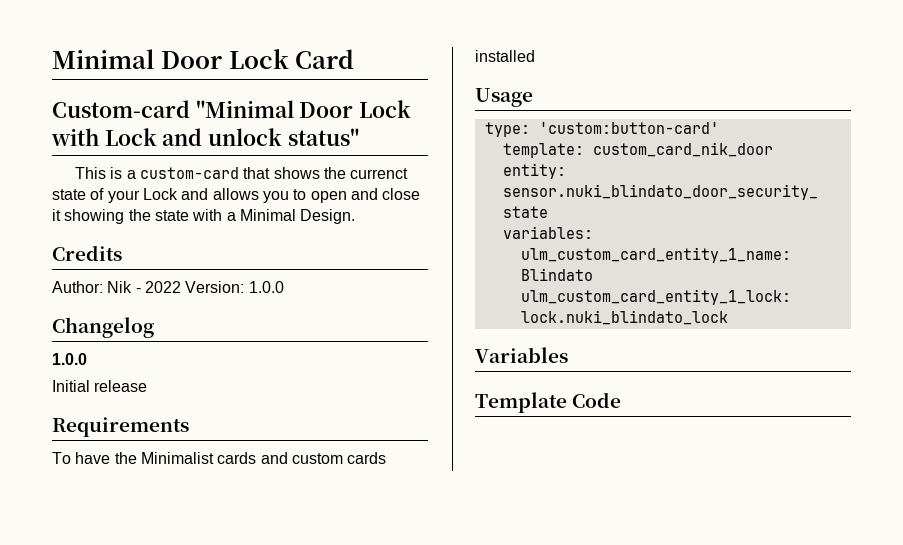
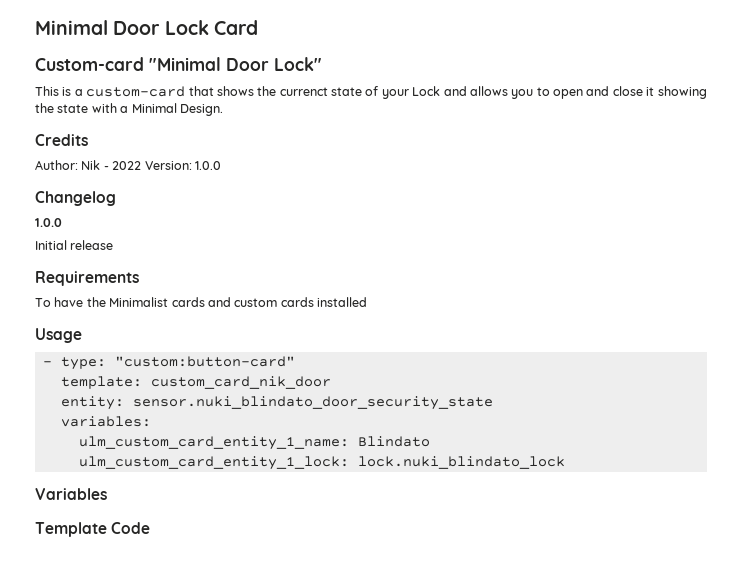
- Custom-card "Minimal Door Lock with Lock and unlock status"
+ Custom-card "Minimal Door Lock"
- type: 'custom:button-card'
+ - type: "custom:button-card"

